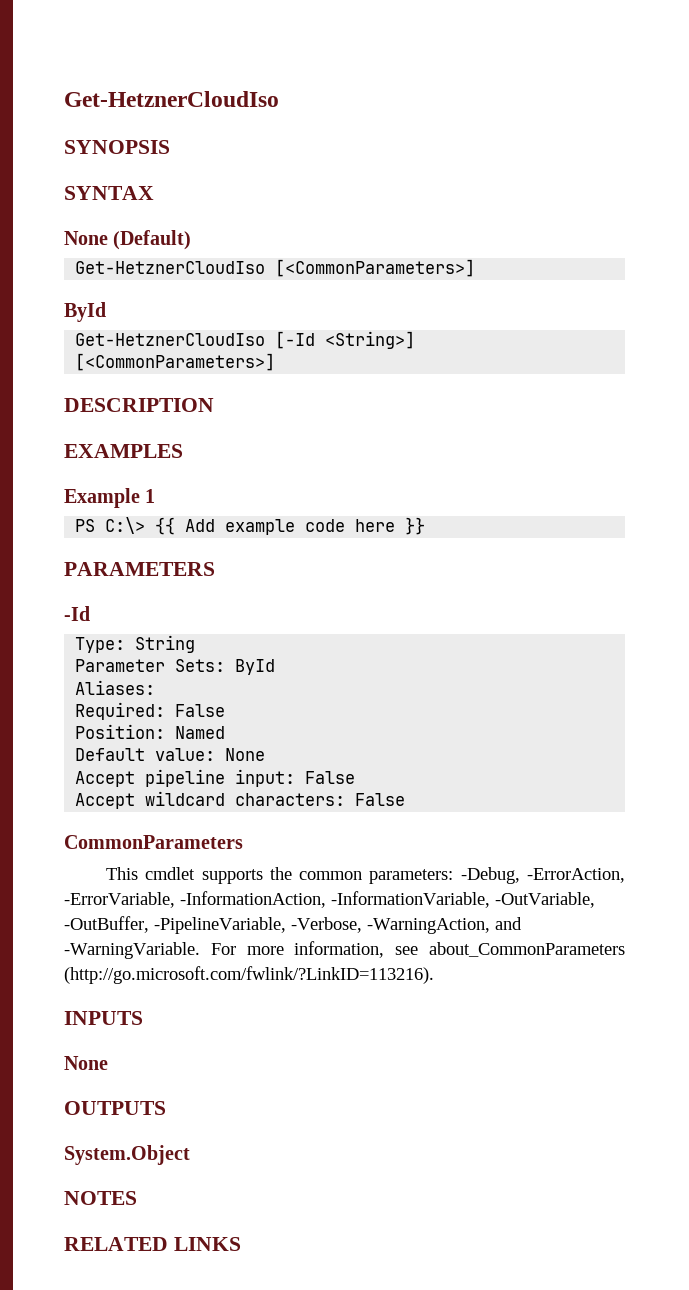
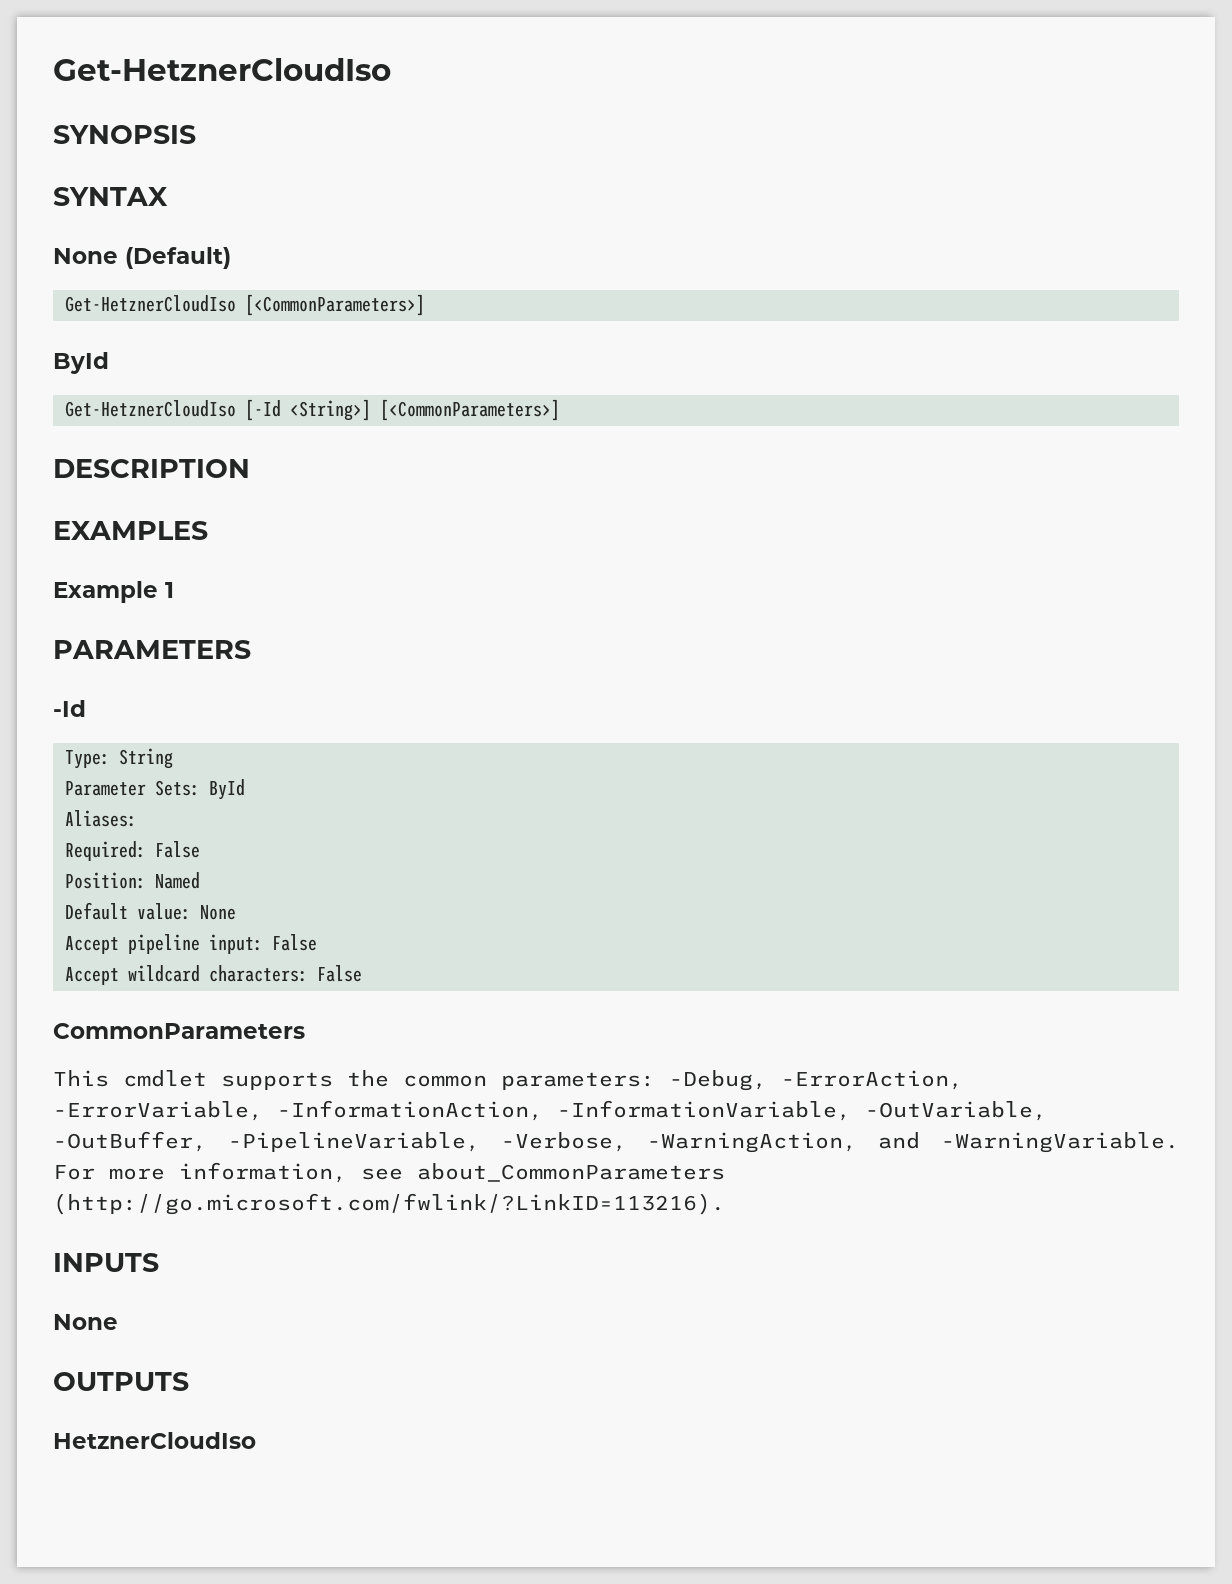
- PS C:\> {{ Add example code here }}
- System.Object
- NOTES
- RELATED LINKS
+ HetznerCloudIso

